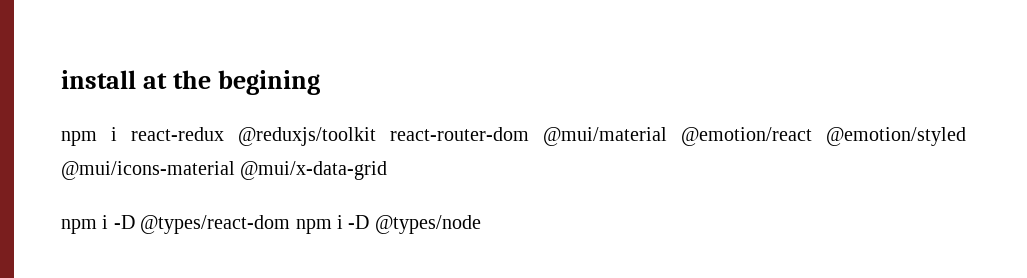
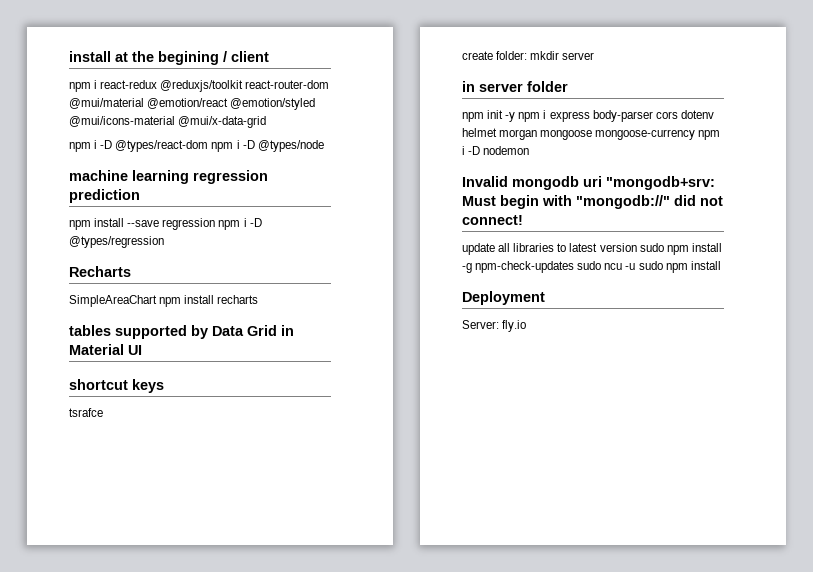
- install at the begining
+ install at the begining / client
+ machine learning regression prediction
+ npm install --save regression npm i -D @types/regression
+ Recharts
+ SimpleAreaChart npm install recharts
+ tables supported by Data Grid in Material UI
+ shortcut keys
+ tsrafce
+ create folder: mkdir server
+ in server folder
+ npm init -y npm i express body-parser cors dotenv helmet morgan mongoose mongoose-currency npm i -D nodemon
+ Invalid mongodb uri "mongodb+srv: Must begin with "mongodb://" did not connect!
+ update all libraries to latest version sudo npm install -g npm-check-updates sudo ncu -u sudo npm install
+ Deployment
+ Server: fly.io

